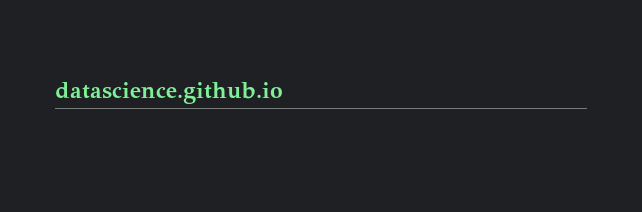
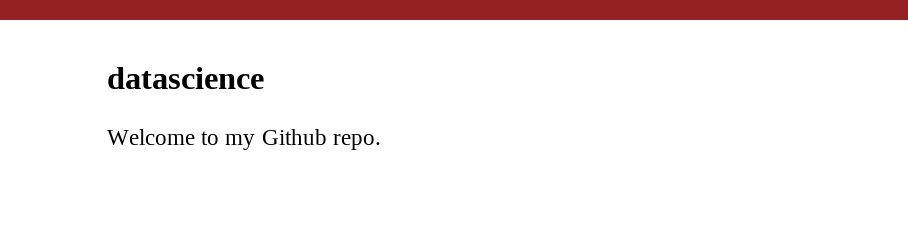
- datascience.github.io
+ datascience
+ Welcome to my Github repo.

